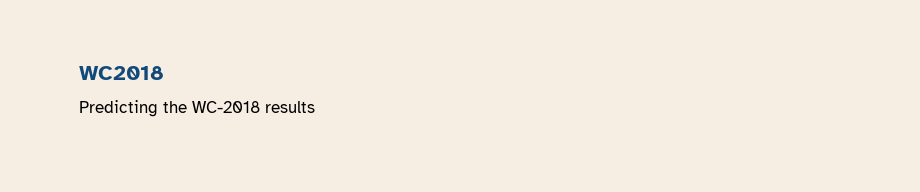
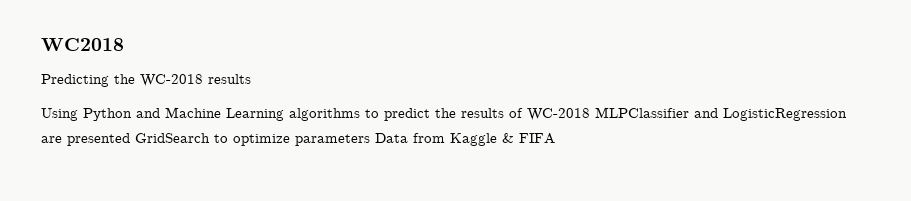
+ Using Python and Machine Learning algorithms to predict the results of WC-2018 MLPClassifier and LogisticRegression are presented GridSearch to optimize parameters Data from Kaggle & FIFA

